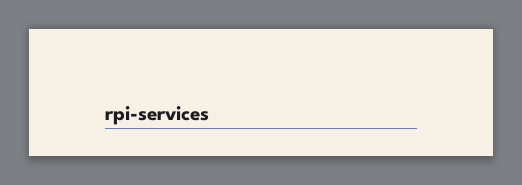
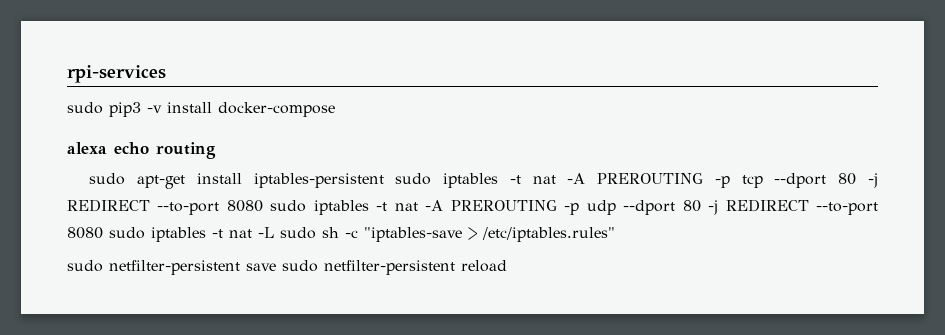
+ sudo pip3 -v install docker-compose
+ alexa echo routing
+ sudo apt-get install iptables-persistent sudo iptables -t nat -A PREROUTING -p tcp --dport 80 -j REDIRECT --to-port 8080 sudo iptables -t nat -A PREROUTING -p udp --dport 80 -j REDIRECT --to-port 8080 sudo iptables -t nat -L sudo sh -c "iptables-save > /etc/iptables.rules"
+ sudo netfilter-persistent save sudo netfilter-persistent reload

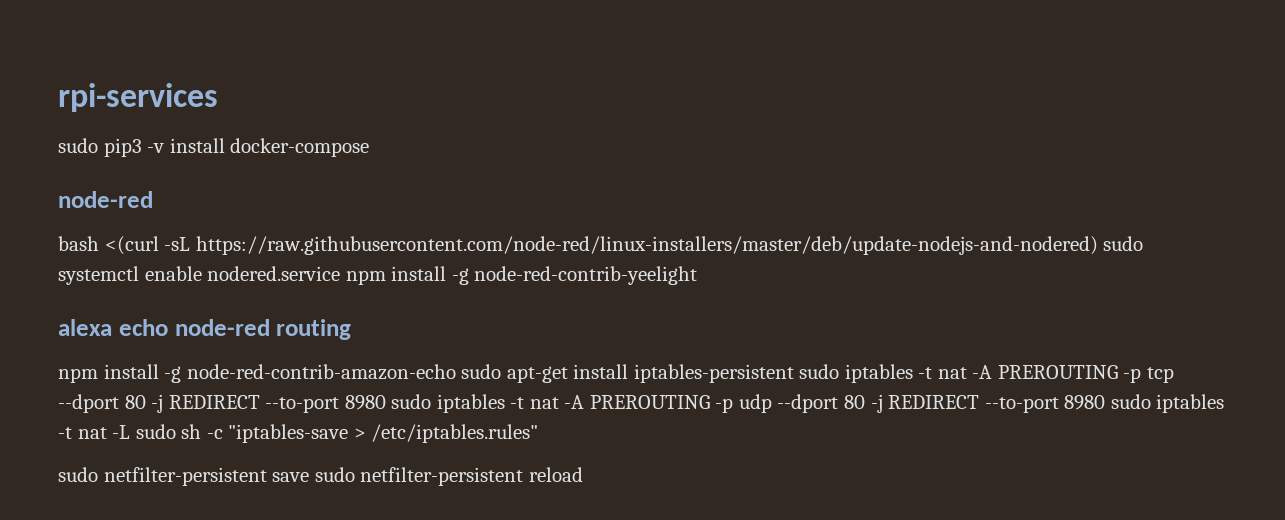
  sudo pip3 -v install docker-compose
+ node-red
+ bash <(curl -sL https://raw.githubusercontent.com/node-red/linux-installers/master/deb/update-nodejs-and-nodered) sudo systemctl enable nodered.service npm install -g node-red-contrib-yeelight
- alexa echo routing
+ alexa echo node-red routing
- sudo apt-get install iptables-persistent sudo iptables -t nat -A PREROUTING -p tcp --dport 80 -j REDIRECT --to-port 8080 sudo iptables -t nat -A PREROUTING -p udp --dport 80 -j REDIRECT --to-port 8080 sudo iptables -t nat -L sudo sh -c "iptables-save > /etc/iptables.rules"
+ npm install -g node-red-contrib-amazon-echo sudo apt-get install iptables-persistent sudo iptables -t nat -A PREROUTING -p tcp --dport 80 -j REDIRECT --to-port 8980 sudo iptables -t nat -A PREROUTING -p udp --dport 80 -j REDIRECT --to-port 8980 sudo iptables -t nat -L sudo sh -c "iptables-save > /etc/iptables.rules"

